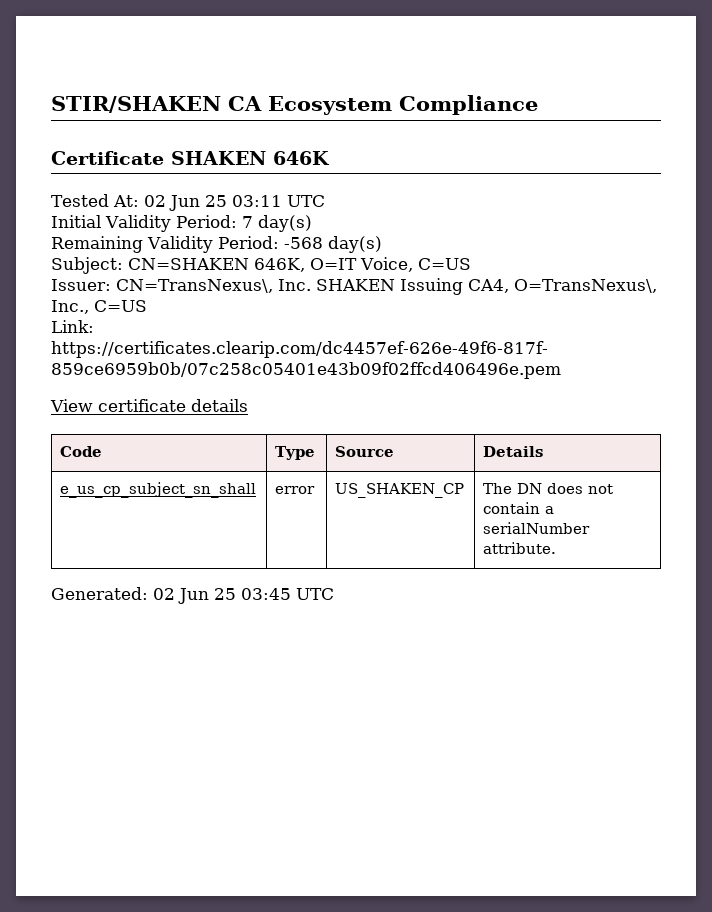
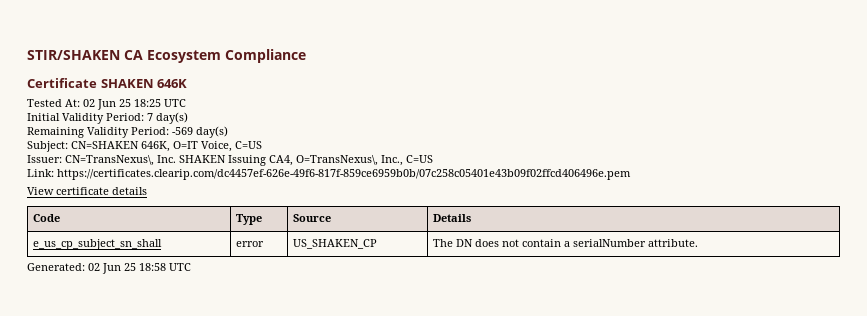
- Tested At: 02 Jun 25 03:11 UTC
+ Tested At: 02 Jun 25 18:25 UTC
- Remaining Validity Period: -568 day(s)
+ Remaining Validity Period: -569 day(s)
- Generated: 02 Jun 25 03:45 UTC
+ Generated: 02 Jun 25 18:58 UTC

